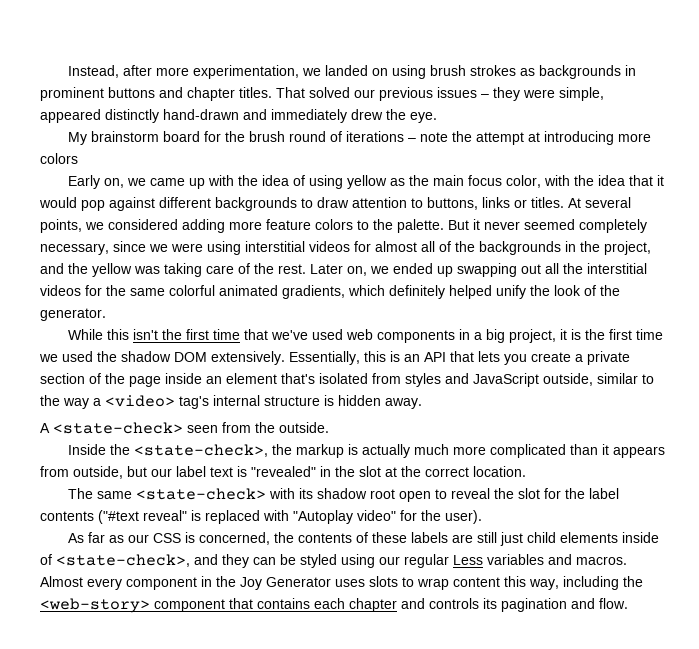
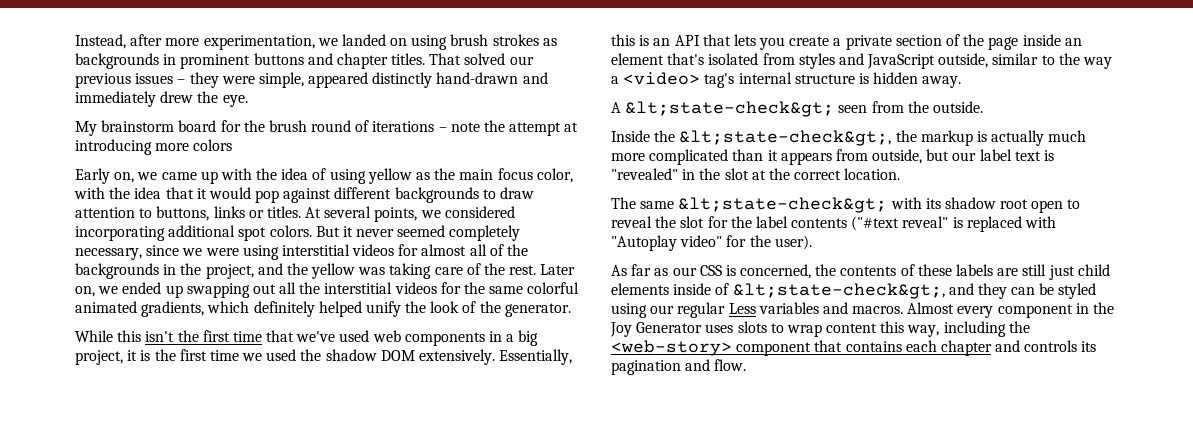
- At several points, we considered adding more feature colors to the palette.
+ At several points, we considered incorporating additional spot colors.
- A <state-check> seen from the outside.
+ A &lt;state-check&gt; seen from the outside.
- Inside the <state-check>, the markup is actually much more complicated than it appears from outside, but our label text is "revealed" in the slot at the correct location.
+ Inside the &lt;state-check&gt;, the markup is actually much more complicated than it appears from outside, but our label text is "revealed" in the slot at the correct location.
- The same <state-check> with its shadow root open to reveal the slot for the label contents ("#text reveal" is replaced with "Autoplay video" for the user).
+ The same &lt;state-check&gt; with its shadow root open to reveal the slot for the label contents ("#text reveal" is replaced with "Autoplay video" for the user).
- As far as our CSS is concerned, the contents of these labels are still just child elements inside of <state-check>, and they can be styled using our regular Less variables and macros.
+ As far as our CSS is concerned, the contents of these labels are still just child elements inside of &lt;state-check&gt;, and they can be styled using our regular Less variables and macros.

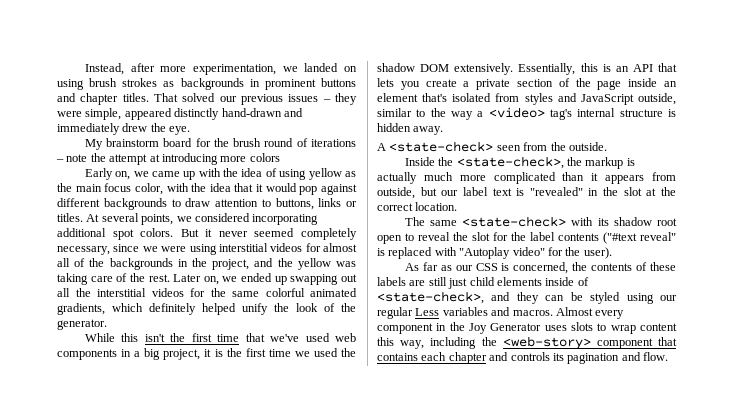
- A &lt;state-check&gt; seen from the outside.
+ A <state-check> seen from the outside.
- Inside the &lt;state-check&gt;, the markup is actually much more complicated than it appears from outside, but our label text is "revealed" in the slot at the correct location.
+ Inside the <state-check>, the markup is actually much more complicated than it appears from outside, but our label text is "revealed" in the slot at the correct location.
- The same &lt;state-check&gt; with its shadow root open to reveal the slot for the label contents ("#text reveal" is replaced with "Autoplay video" for the user).
+ The same <state-check> with its shadow root open to reveal the slot for the label contents ("#text reveal" is replaced with "Autoplay video" for the user).
- As far as our CSS is concerned, the contents of these labels are still just child elements inside of &lt;state-check&gt;, and they can be styled using our regular Less variables and macros.
+ As far as our CSS is concerned, the contents of these labels are still just child elements inside of <state-check>, and they can be styled using our regular Less variables and macros.

